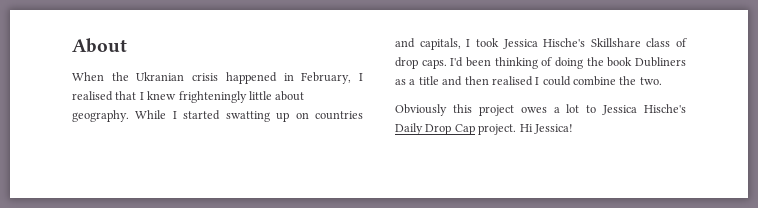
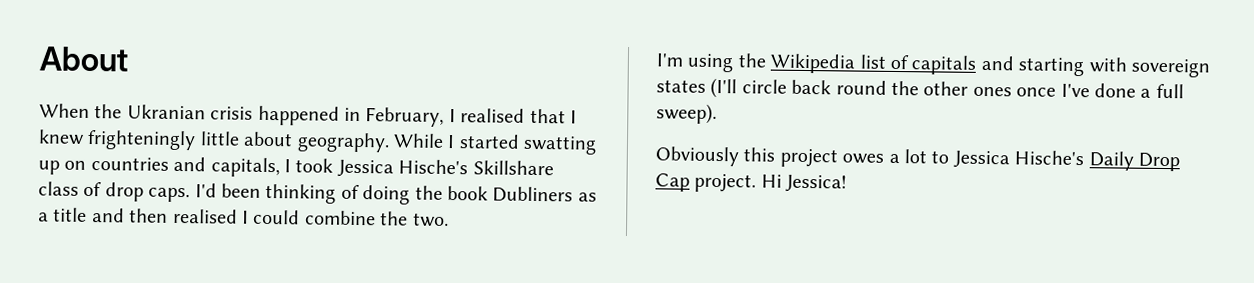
+ I'm using the Wikipedia list of capitals and starting with sovereign states (I'll circle back round the other ones once I've done a full sweep).

